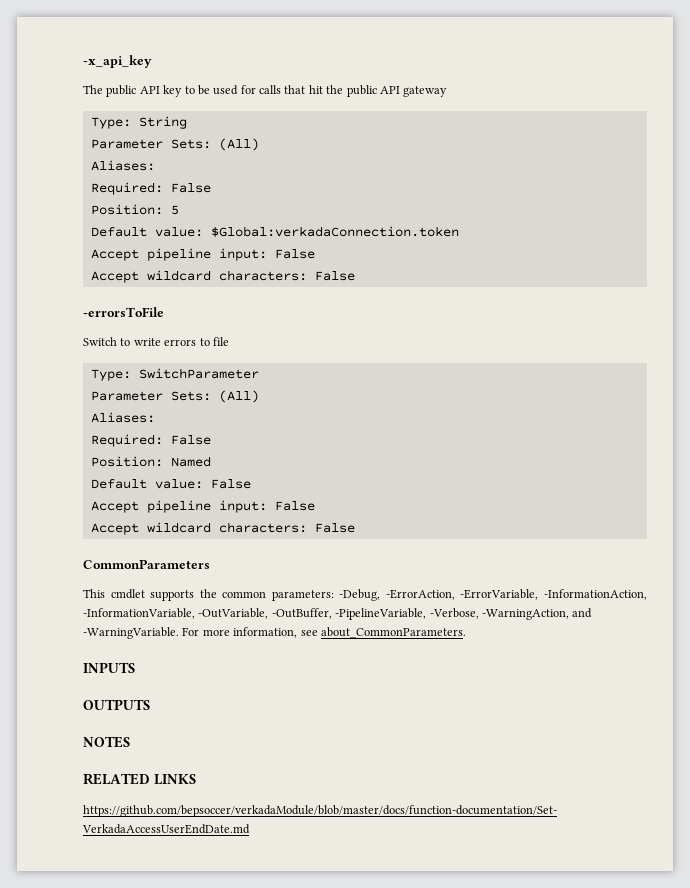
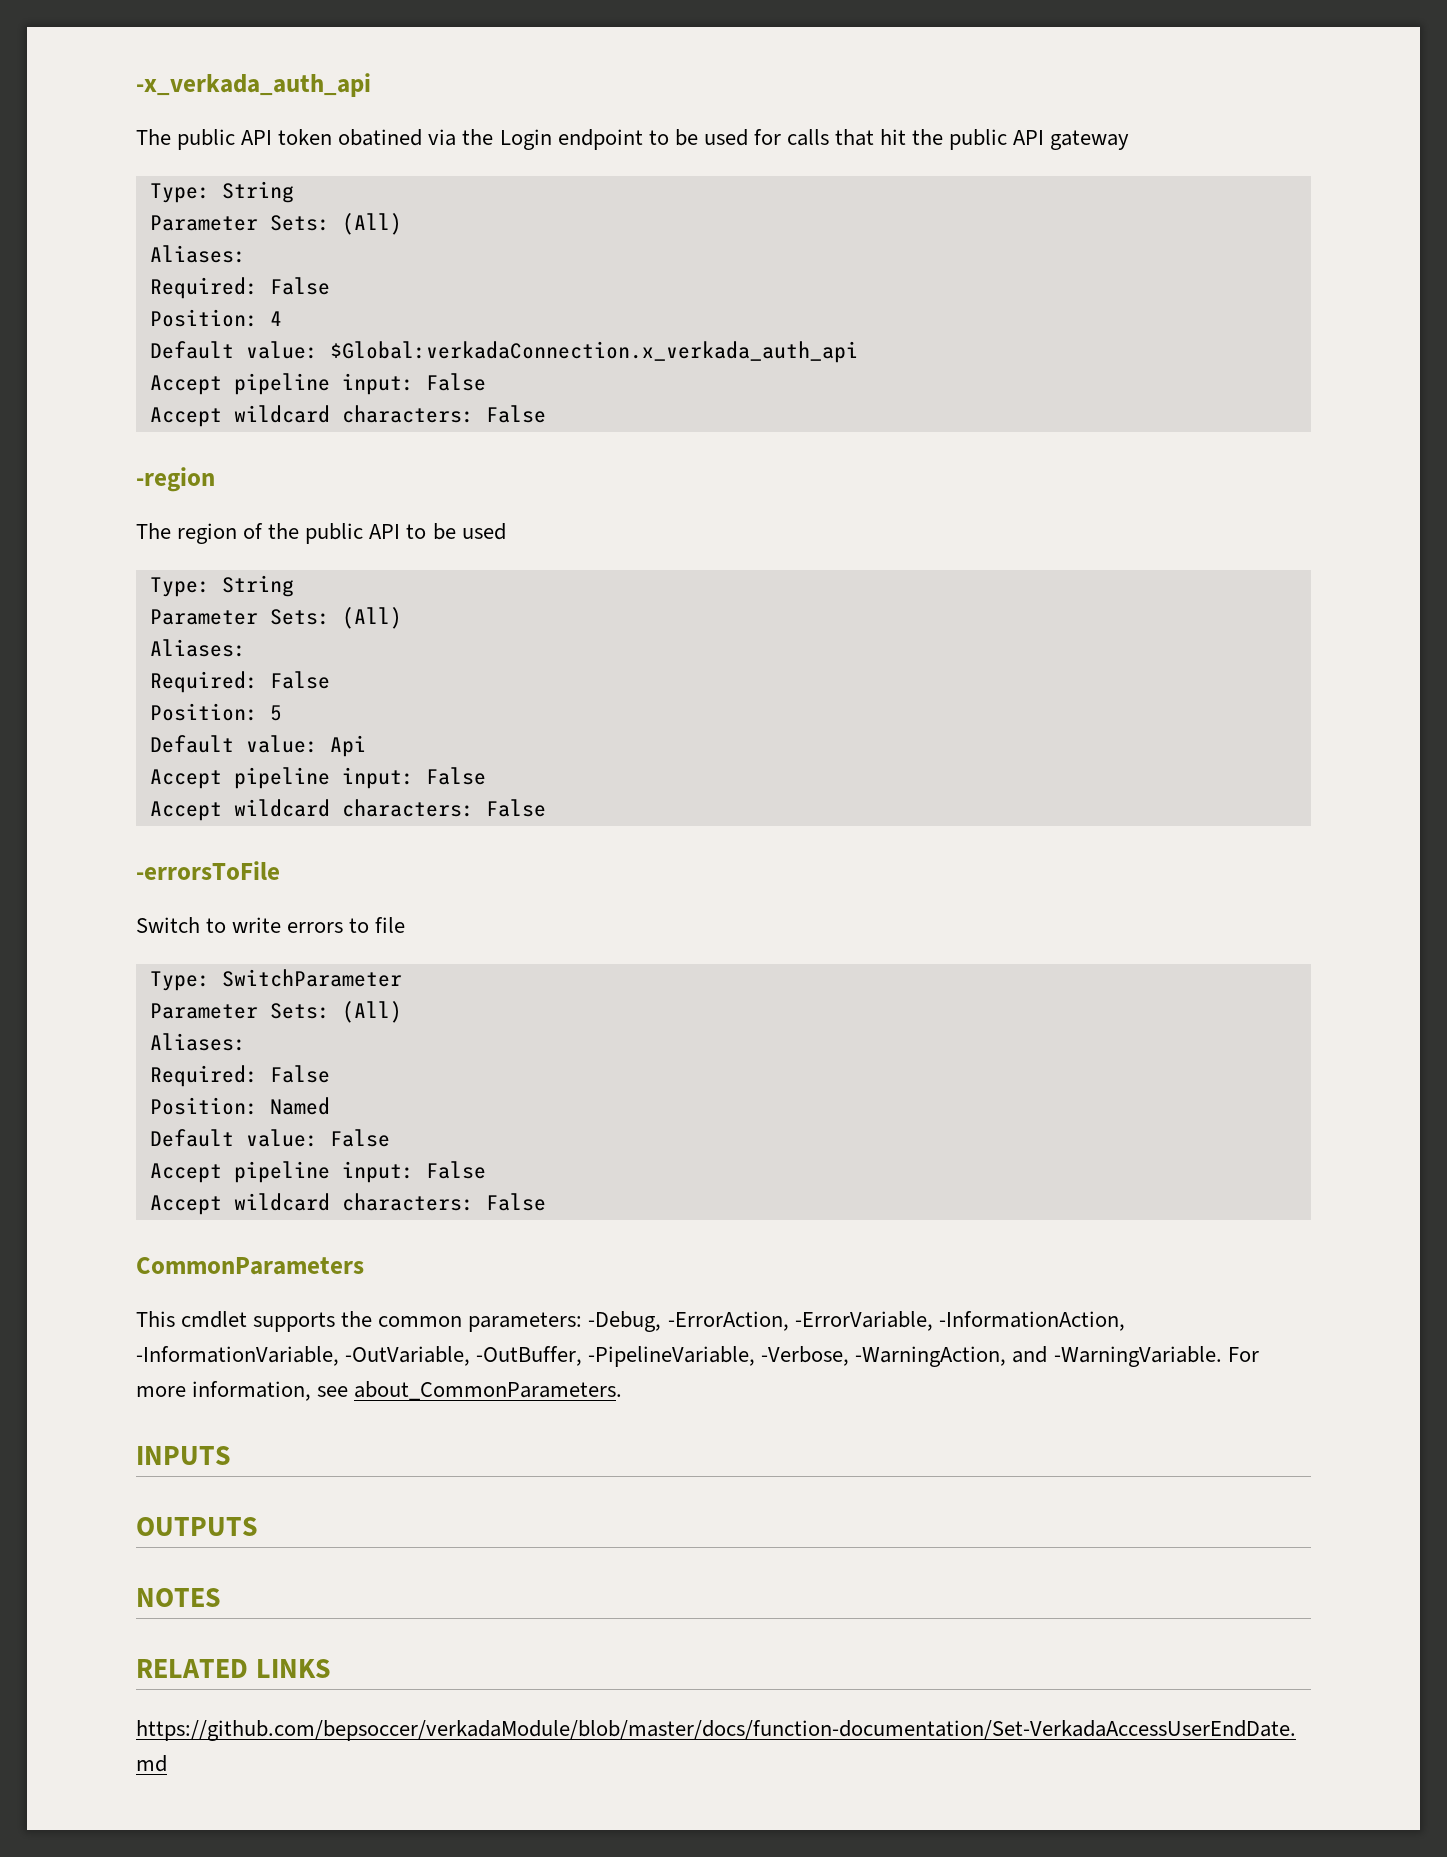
- -x_api_key
+ -x_verkada_auth_api
- The public API key to be used for calls that hit the public API gateway
+ The public API token obatined via the Login endpoint to be used for calls that hit the public API gateway
+ Position: 4
+ Default value: $Global:verkadaConnection.x_verkada_auth_api
+ Accept pipeline input: False
+ Accept wildcard characters: False
+ -region
+ The region of the public API to be used
+ Type: String
+ Parameter Sets: (All)
+ Aliases:
+ Required: False
- Default value: $Global:verkadaConnection.token
+ Default value: Api

